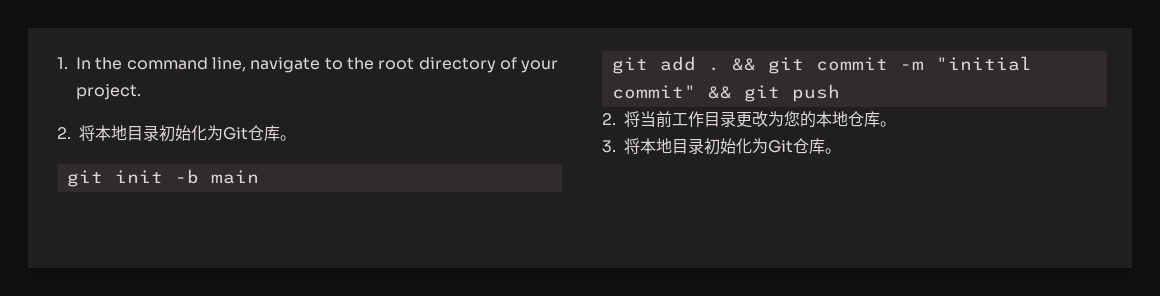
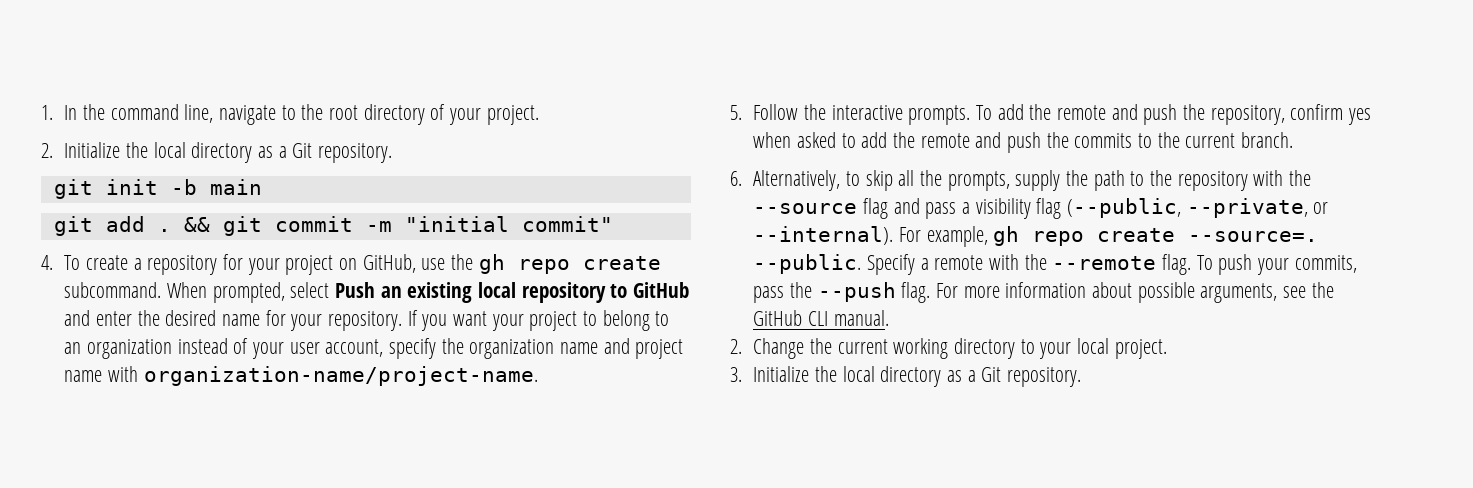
- 2.将本地目录初始化为Git仓库。
+ 2. Initialize the local directory as a Git repository.
- && git commit -m "initial commit" && git push
- 2.将当前工作目录更改为您的本地仓库。
- 3.将本地目录初始化为Git仓库。
+ && git commit -m "initial commit"
+ 4. To create a repository for your project on GitHub, use the gh repo create subcommand. When prompted, select Push an existing local repository to GitHub and enter the desired name for your repository. If you want your project to belong to an organization instead of your user account, specify the organization name and project name with organization-name/project-name.
+ 5. Follow the interactive prompts. To add the remote and push the repository, confirm yes when asked to add the remote and push the commits to the current branch.
+ 6. Alternatively, to skip all the prompts, supply the path to the repository with the --source flag and pass a visibility flag (--public, --private, or --internal). For example, gh repo create --source=. --public. Specify a remote with the --remote flag. To push your commits, pass the --push flag. For more information about possible arguments, see the GitHub CLI manual.
+ 2. Change the current working directory to your local project.
+ 3. Initialize the local directory as a Git repository.

